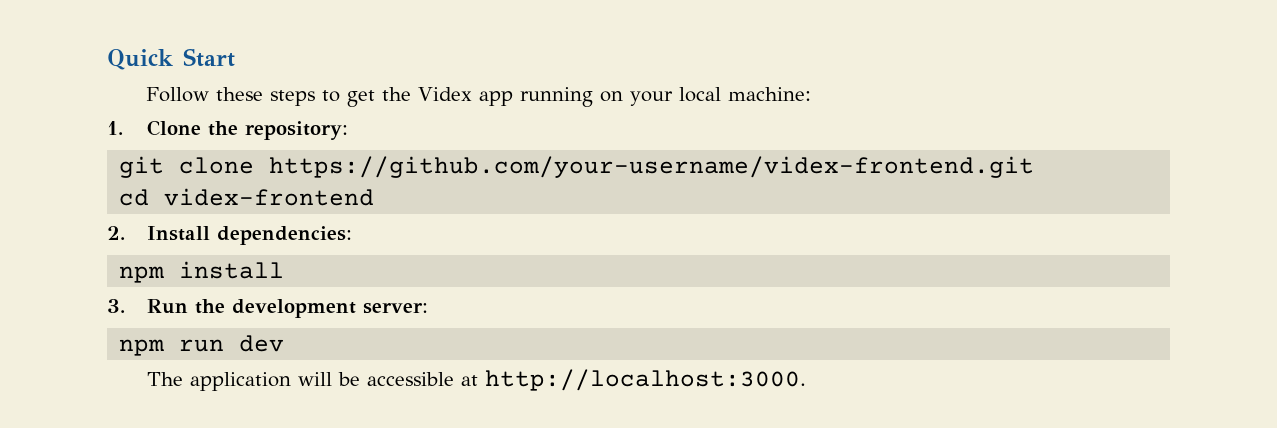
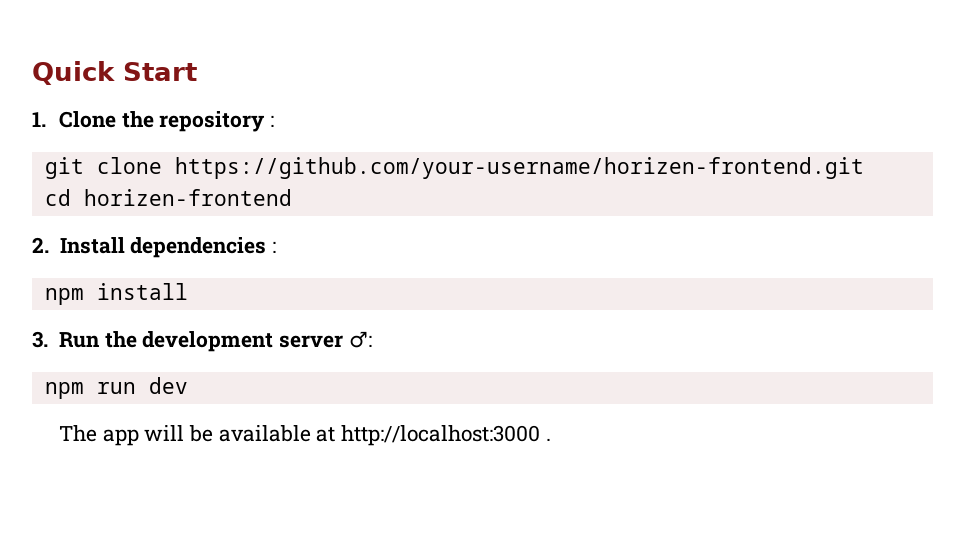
- Follow these steps to get the Videx app running on your local machine:
- 1. Clone the repository:
+ 1. Clone the repository :
- git clone https://github.com/your-username/videx-frontend.git
+ git clone https://github.com/your-username/horizen-frontend.git
- cd videx-frontend
+ cd horizen-frontend
- 2. Install dependencies:
+ 2. Install dependencies :
- 3. Run the development server:
+ 3. Run the development server ♂:
- The application will be accessible at http://localhost:3000.
+ The app will be available at http://localhost:3000 .

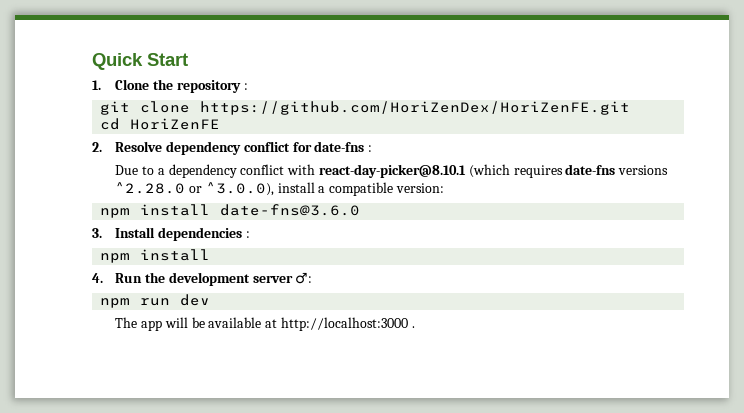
- git clone https://github.com/your-username/horizen-frontend.git
+ git clone https://github.com/HoriZenDex/HoriZenFE.git
- cd horizen-frontend
- 2. Install dependencies :
+ cd HoriZenFE
+ 2. Resolve dependency conflict for date-fns :
+ Due to a dependency conflict with react-day-picker@8.10.1 (which requires date-fns versions ^2.28.0 or ^3.0.0), install a compatible version:
+ npm install date-fns@3.6.0
+ 3. Install dependencies :
- 3. Run the development server ♂:
+ 4. Run the development server ♂:

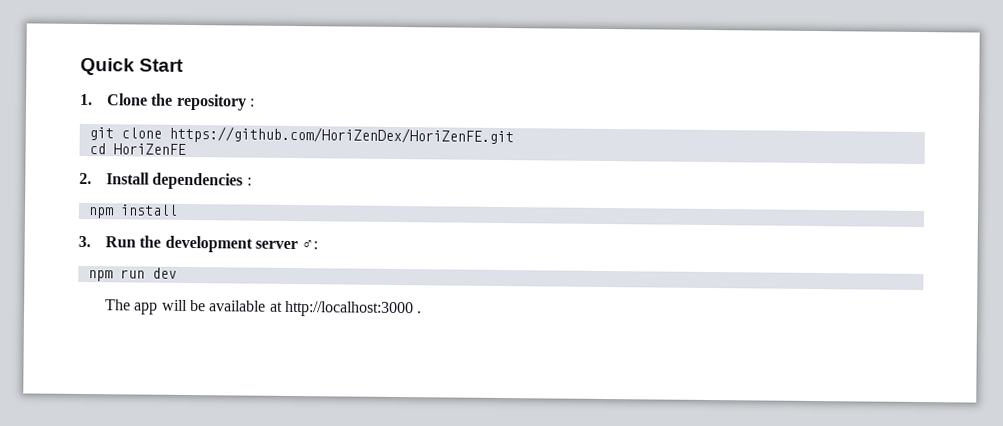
- 2. Resolve dependency conflict for date-fns :
- Due to a dependency conflict with react-day-picker@8.10.1 (which requires date-fns versions ^2.28.0 or ^3.0.0), install a compatible version:
- npm install date-fns@3.6.0
- 3. Install dependencies :
+ 2. Install dependencies :
- 4. Run the development server ♂:
+ 3. Run the development server ♂:

